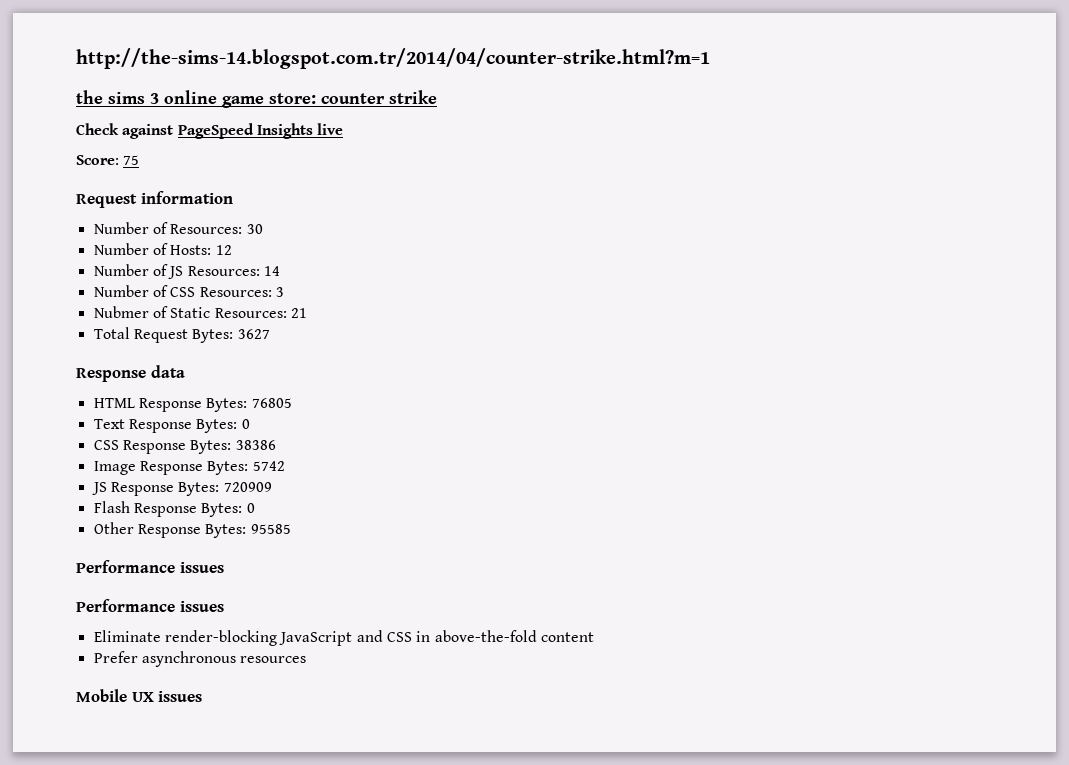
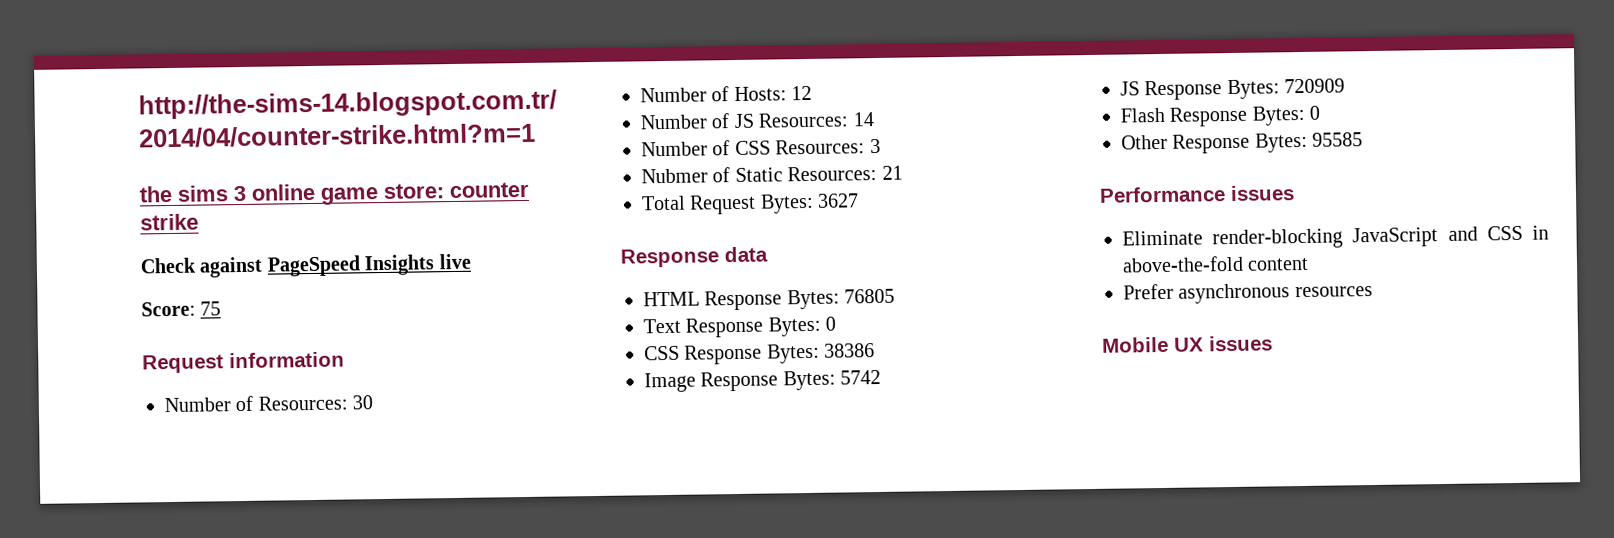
  Other Response Bytes: 95585
- Performance issues

